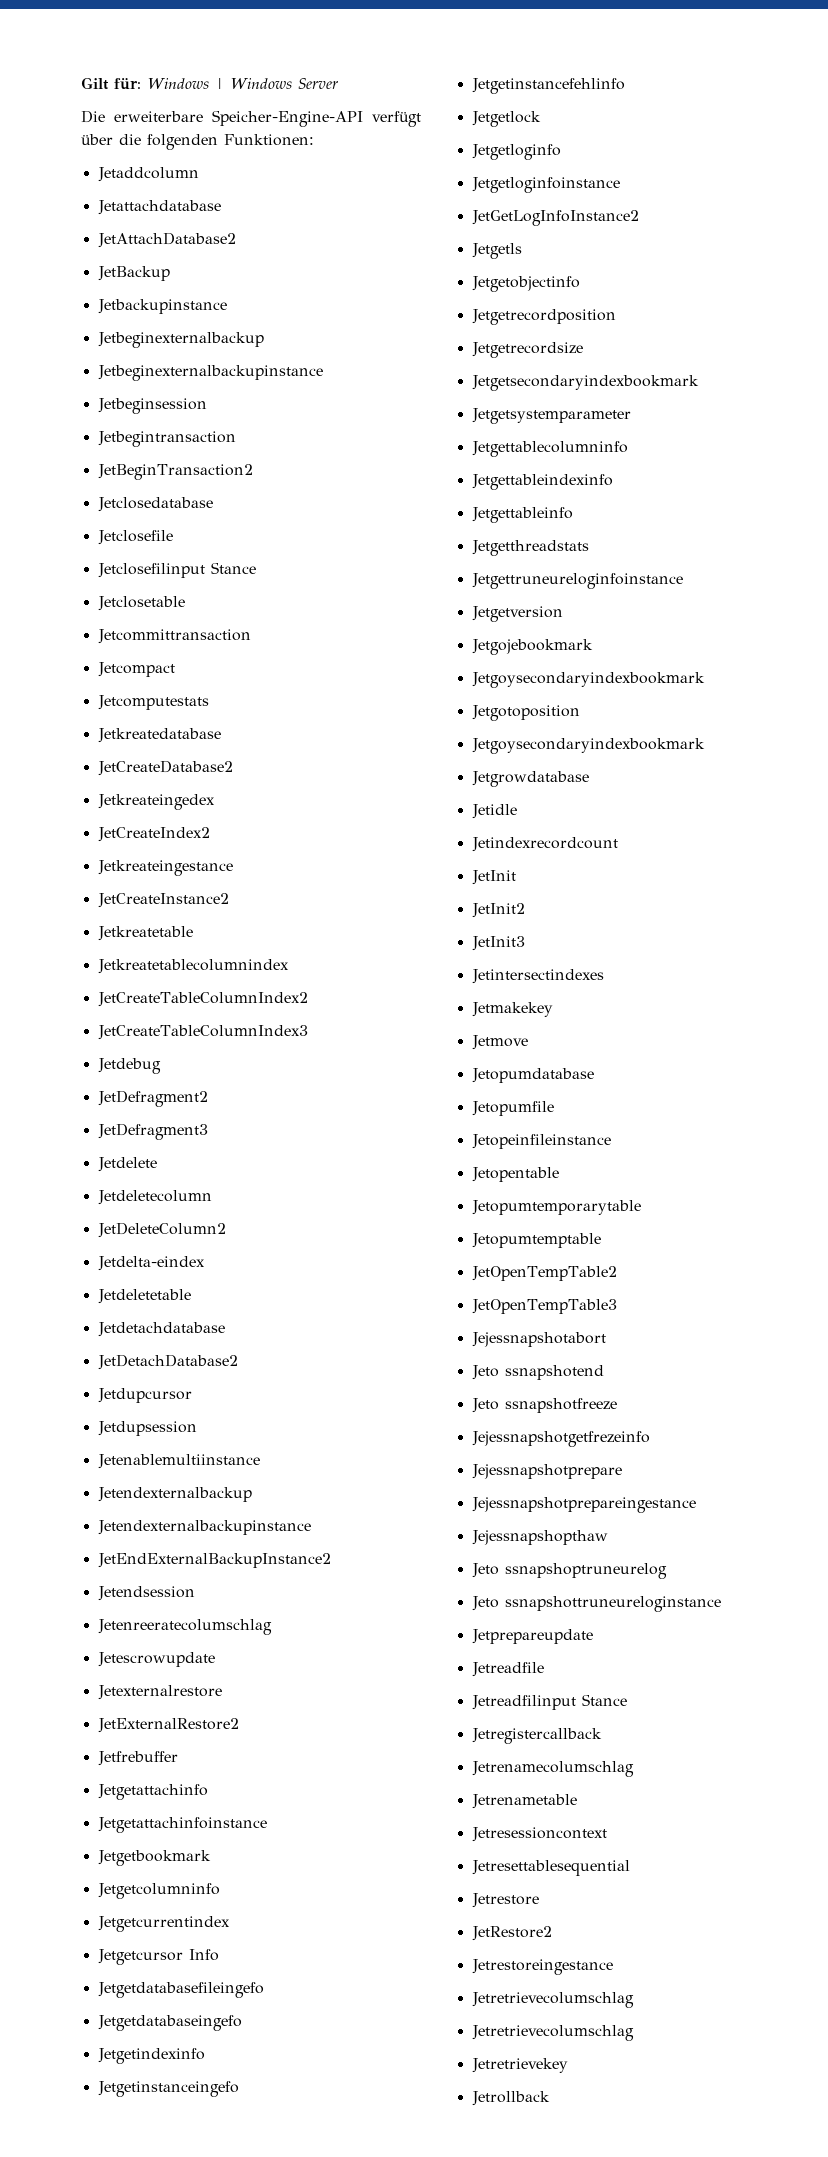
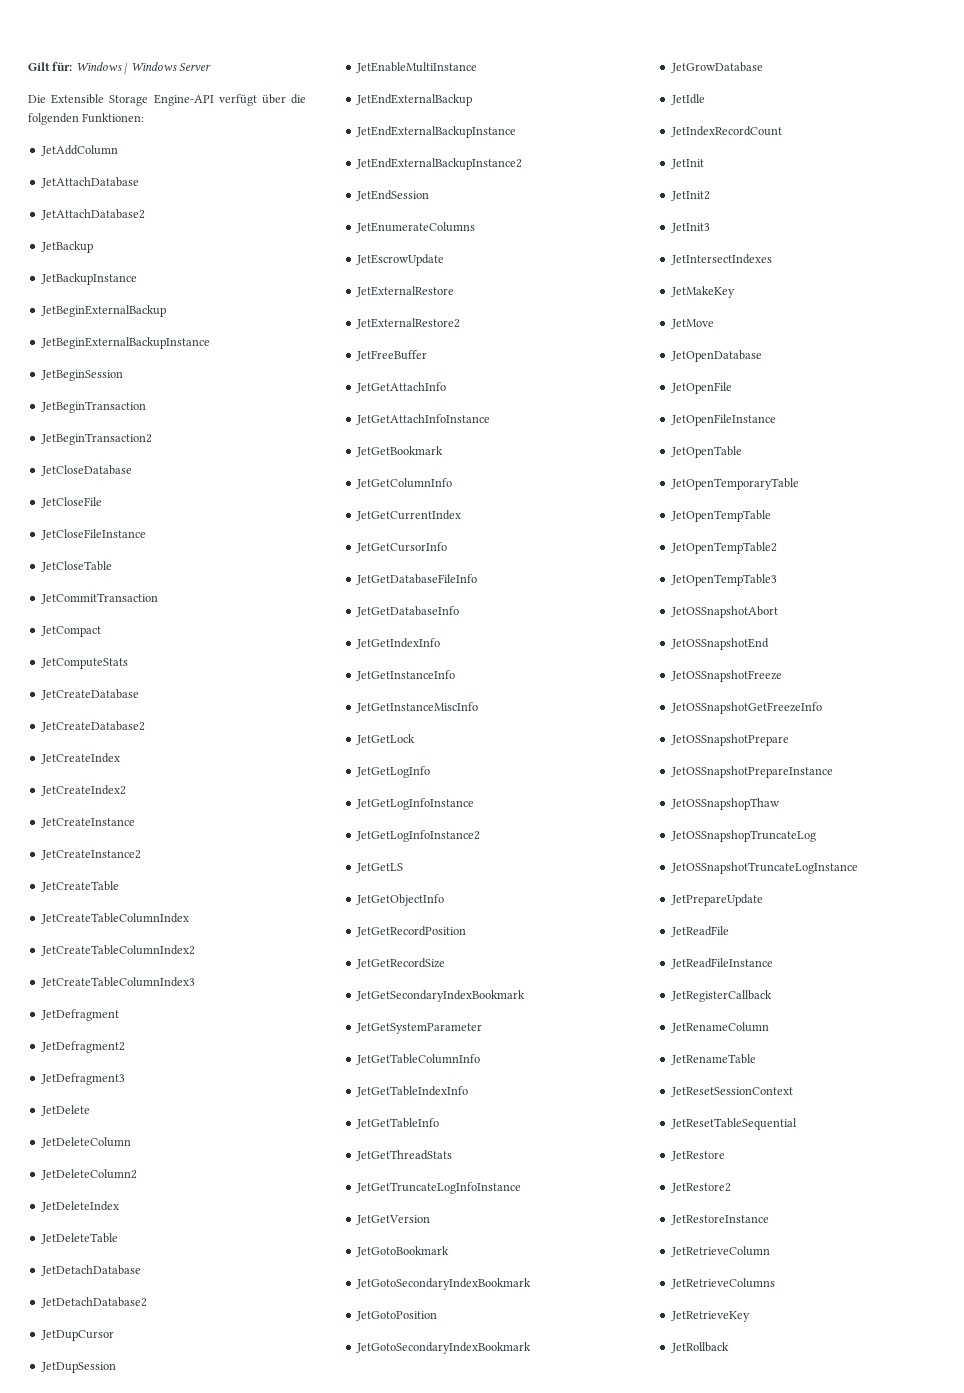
- Die erweiterbare Speicher-Engine-API verfügt über die folgenden Funktionen:
+ Die Extensible Storage Engine-API verfügt über die folgenden Funktionen:
- Jetaddcolumn
- Jetattachdatabase
+ JetAddColumn
+ JetAttachDatabase
- Jetbackupinstance
- Jetbeginexternalbackup
- Jetbeginexternalbackupinstance
- Jetbeginsession
- Jetbegintransaction
+ JetBackupInstance
+ JetBeginExternalBackup
+ JetBeginExternalBackupInstance
+ JetBeginSession
+ JetBeginTransaction
  JetBeginTransaction2
- Jetclosedatabase
- Jetclosefile
- Jetclosefilinput Stance
- Jetclosetable
- Jetcommittransaction
- Jetcompact
- Jetcomputestats
- Jetkreatedatabase
+ JetCloseDatabase
+ JetCloseFile
+ JetCloseFileInstance
+ JetCloseTable
+ JetCommitTransaction
+ JetCompact
+ JetComputeStats
+ JetCreateDatabase
- Jetkreateingedex
+ JetCreateIndex
- Jetkreateingestance
+ JetCreateInstance
- Jetkreatetable
- Jetkreatetablecolumnindex
+ JetCreateTable
+ JetCreateTableColumnIndex
- Jetdebug
+ JetDefragment
- Jetdelete
- Jetdeletecolumn
+ JetDelete
+ JetDeleteColumn
- Jetdelta-eindex
- Jetdeletetable
- Jetdetachdatabase
+ JetDeleteIndex
+ JetDeleteTable
+ JetDetachDatabase
  JetDetachDatabase2
- Jetdupcursor
- Jetdupsession
- Jetenablemultiinstance
- Jetendexternalbackup
- Jetendexternalbackupinstance
+ JetDupCursor
+ JetDupSession
+ JetEnableMultiInstance
+ JetEndExternalBackup
+ JetEndExternalBackupInstance
  JetEndExternalBackupInstance2
- Jetendsession
- Jetenreeratecolumschlag
- Jetescrowupdate
- Jetexternalrestore
+ JetEndSession
+ JetEnumerateColumns
+ JetEscrowUpdate
+ JetExternalRestore
  JetExternalRestore2
- Jetfrebuffer
- Jetgetattachinfo
- Jetgetattachinfoinstance
- Jetgetbookmark
- Jetgetcolumninfo
- Jetgetcurrentindex
- Jetgetcursor Info
- Jetgetdatabasefileingefo
- Jetgetdatabaseingefo
- Jetgetindexinfo
- Jetgetinstanceingefo
- Jetgetinstancefehlinfo
- Jetgetlock
- Jetgetloginfo
- Jetgetloginfoinstance
+ JetFreeBuffer
+ JetGetAttachInfo
+ JetGetAttachInfoInstance
+ JetGetBookmark
+ JetGetColumnInfo
+ JetGetCurrentIndex
+ JetGetCursorInfo
+ JetGetDatabaseFileInfo
+ JetGetDatabaseInfo
+ JetGetIndexInfo
+ JetGetInstanceInfo
+ JetGetInstanceMiscInfo
+ JetGetLock
+ JetGetLogInfo
+ JetGetLogInfoInstance
  JetGetLogInfoInstance2
- Jetgetls
- Jetgetobjectinfo
- Jetgetrecordposition
- Jetgetrecordsize
- Jetgetsecondaryindexbookmark
- Jetgetsystemparameter
- Jetgettablecolumninfo
- Jetgettableindexinfo
- Jetgettableinfo
- Jetgetthreadstats
- Jetgettruneureloginfoinstance
- Jetgetversion
- Jetgojebookmark
- Jetgoysecondaryindexbookmark
- Jetgotoposition
- Jetgoysecondaryindexbookmark
- Jetgrowdatabase
- Jetidle
- Jetindexrecordcount
+ JetGetLS
+ JetGetObjectInfo
+ JetGetRecordPosition
+ JetGetRecordSize
+ JetGetSecondaryIndexBookmark
+ JetGetSystemParameter
+ JetGetTableColumnInfo
+ JetGetTableIndexInfo
+ JetGetTableInfo
+ JetGetThreadStats
+ JetGetTruncateLogInfoInstance
+ JetGetVersion
+ JetGotoBookmark
+ JetGotoSecondaryIndexBookmark
+ JetGotoPosition
+ JetGotoSecondaryIndexBookmark
+ JetGrowDatabase
+ JetIdle
+ JetIndexRecordCount
  JetInit
  JetInit2
  JetInit3
- Jetintersectindexes
- Jetmakekey
- Jetmove
- Jetopumdatabase
- Jetopumfile
- Jetopeinfileinstance
- Jetopentable
- Jetopumtemporarytable
- Jetopumtemptable
+ JetIntersectIndexes
+ JetMakeKey
+ JetMove
+ JetOpenDatabase
+ JetOpenFile
+ JetOpenFileInstance
+ JetOpenTable
+ JetOpenTemporaryTable
+ JetOpenTempTable
  JetOpenTempTable2
  JetOpenTempTable3
- Jejessnapshotabort
- Jeto ssnapshotend
- Jeto ssnapshotfreeze
- Jejessnapshotgetfrezeinfo
- Jejessnapshotprepare
- Jejessnapshotprepareingestance
- Jejessnapshopthaw
- Jeto ssnapshoptruneurelog
- Jeto ssnapshottruneureloginstance
- Jetprepareupdate
- Jetreadfile
- Jetreadfilinput Stance
- Jetregistercallback
- Jetrenamecolumschlag
- Jetrenametable
- Jetresessioncontext
- Jetresettablesequential
- Jetrestore
+ JetOSSnapshotAbort
+ JetOSSnapshotEnd
+ JetOSSnapshotFreeze
+ JetOSSnapshotGetFreezeInfo
+ JetOSSnapshotPrepare
+ JetOSSnapshotPrepareInstance
+ JetOSSnapshopThaw
+ JetOSSnapshopTruncateLog
+ JetOSSnapshotTruncateLogInstance
+ JetPrepareUpdate
+ JetReadFile
+ JetReadFileInstance
+ JetRegisterCallback
+ JetRenameColumn
+ JetRenameTable
+ JetResetSessionContext
+ JetResetTableSequential
+ JetRestore
  JetRestore2
- Jetrestoreingestance
- Jetretrievecolumschlag
- Jetretrievecolumschlag
- Jetretrievekey
- Jetrollback
+ JetRestoreInstance
+ JetRetrieveColumn
+ JetRetrieveColumns
+ JetRetrieveKey
+ JetRollback

